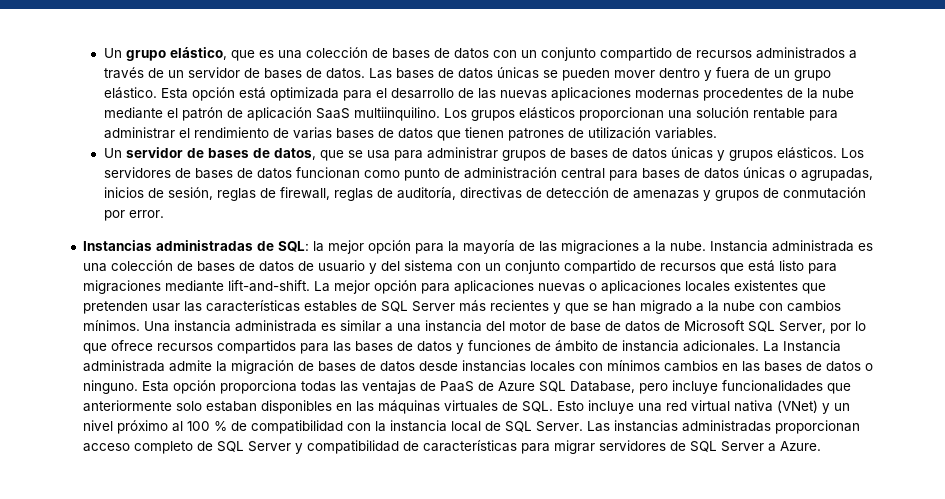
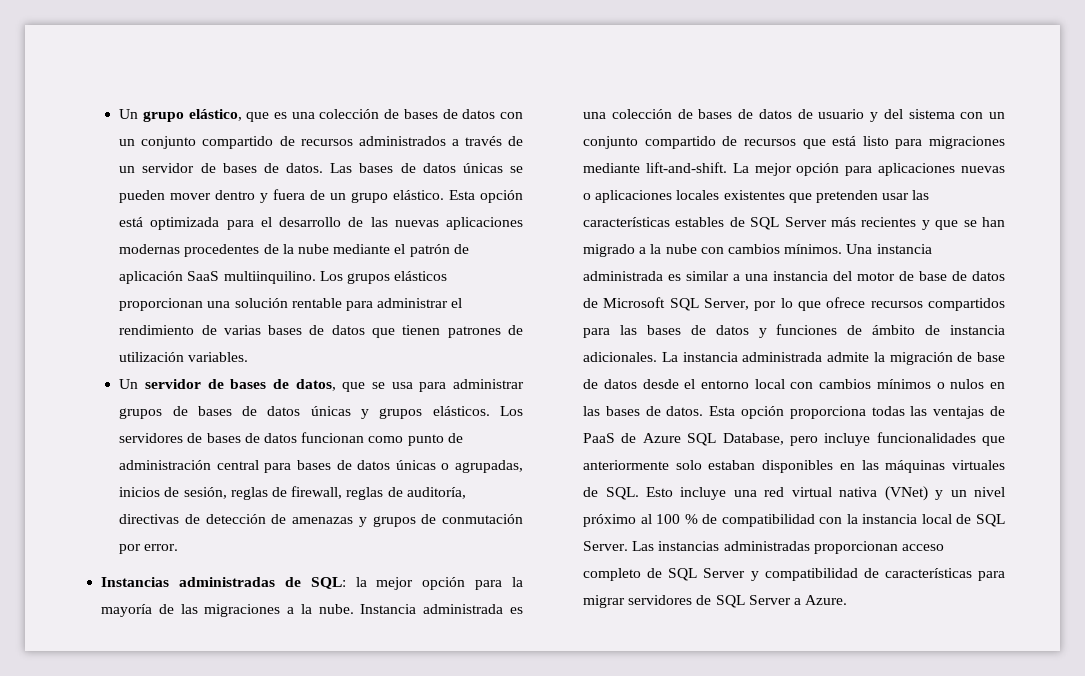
- La Instancia administrada admite la migración de bases de datos desde instancias locales con mínimos cambios en las bases de datos o ninguno.
+ La instancia administrada admite la migración de base de datos desde el entorno local con cambios mínimos o nulos en las bases de datos.

